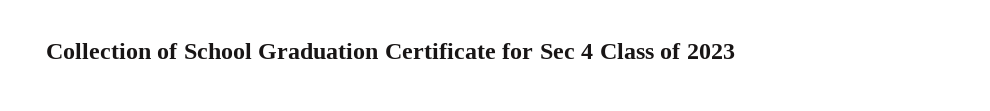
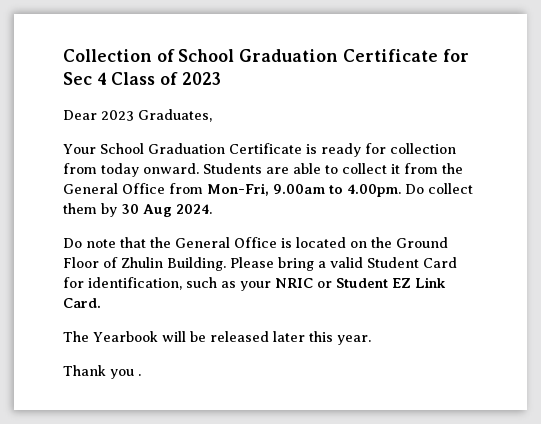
+ Dear 2023 Graduates,
+ Your School Graduation Certificate is ready for collection from today onward. Students are able to collect it from the General Office from Mon-Fri, 9.00am to 4.00pm. Do collect them by 30 Aug 2024.
+ Do note that the General Office is located on the Ground Floor of Zhulin Building. Please bring a valid Student Card for identification, such as your NRIC or Student EZ Link Card.
+ The Yearbook will be released later this year.
+ Thank you .

